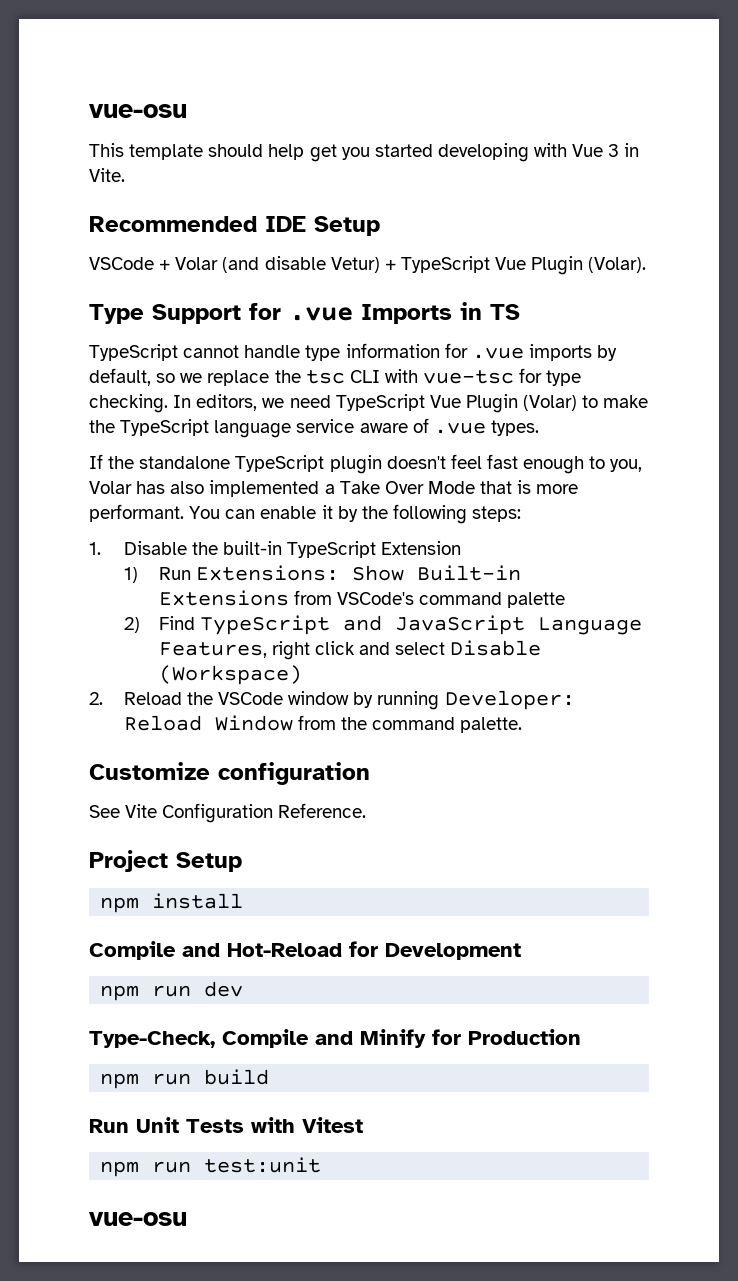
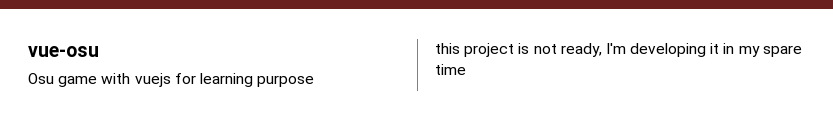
- This template should help get you started developing with Vue 3 in Vite.
- Recommended IDE Setup
- VSCode + Volar (and disable Vetur) + TypeScript Vue Plugin (Volar).
- Type Support for .vue Imports in TS
- TypeScript cannot handle type information for .vue imports by default, so we replace the tsc CLI with vue-tsc for type checking. In editors, we need TypeScript Vue Plugin (Volar) to make the TypeScript language service aware of .vue types.
- If the standalone TypeScript plugin doesn't feel fast enough to you, Volar has also implemented a Take Over Mode that is more performant. You can enable it by the following steps:
- 1. Disable the built-in TypeScript Extension
- 1) Run Extensions: Show Built-in Extensions from VSCode's command palette
- 2) Find TypeScript and JavaScript Language Features, right click and select Disable (Workspace)
- 2. Reload the VSCode window by running Developer: Reload Window from the command palette.
- Customize configuration
- See Vite Configuration Reference.
- Project Setup
- npm install
- Compile and Hot-Reload for Development
- npm run dev
- Type-Check, Compile and Minify for Production
- npm run build
- Run Unit Tests with Vitest
- npm run test:unit
- vue-osu
+ Osu game with vuejs for learning purpose
+ this project is not ready, I'm developing it in my spare time

